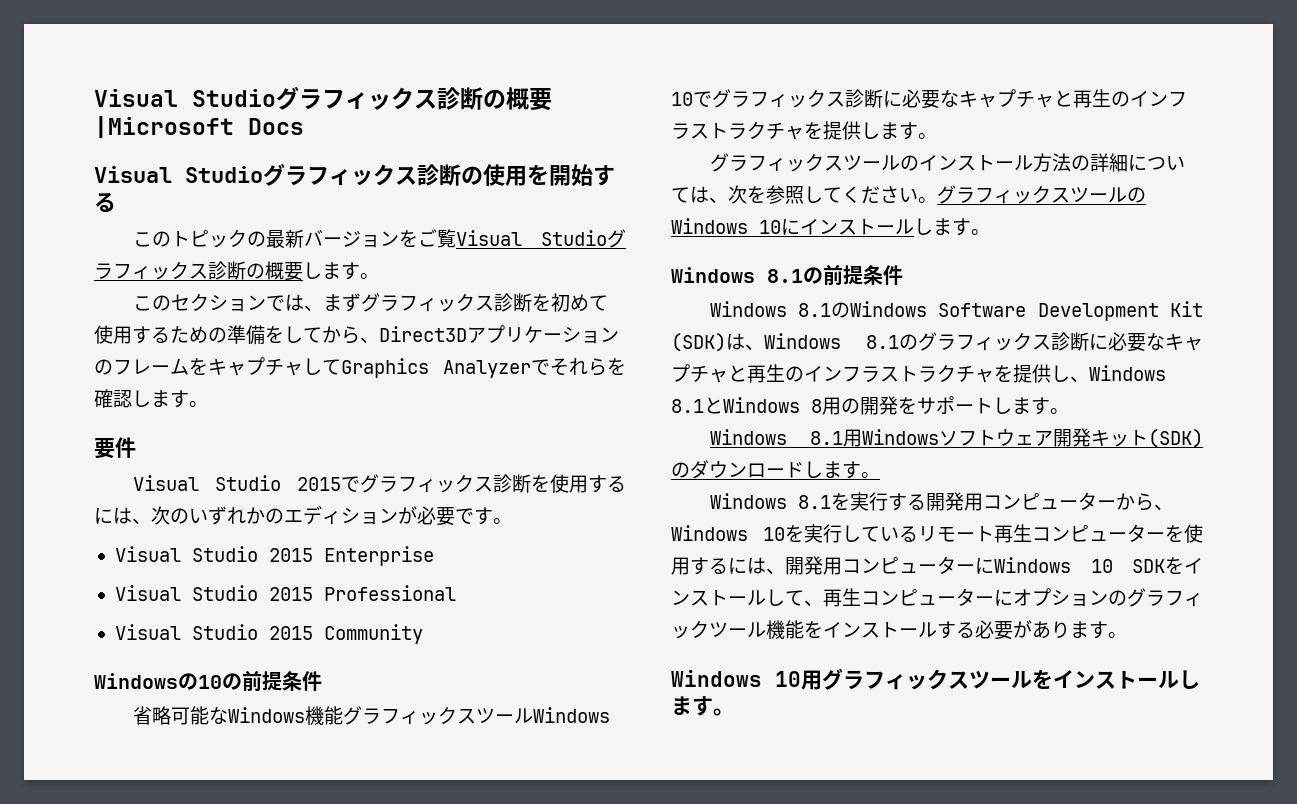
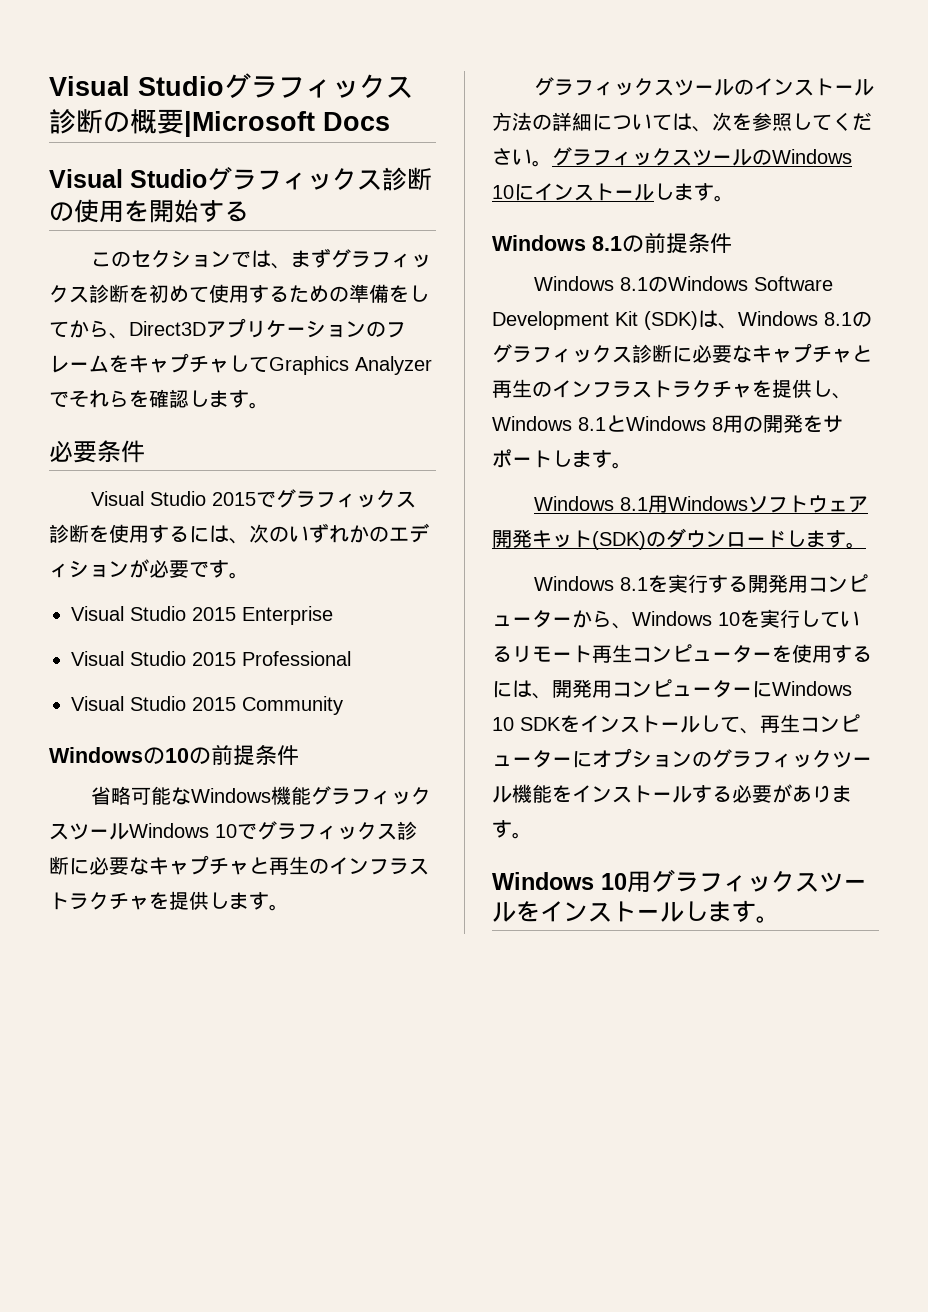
- このトピックの最新バージョンをご覧Visual Studioグラフィックス診断の概要します。
- 要件
+ 必要条件

